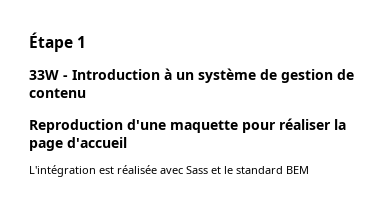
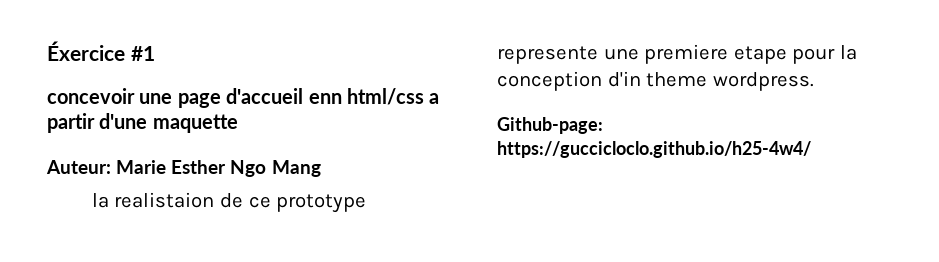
- Étape 1
- 33W - Introduction à un système de gestion de contenu
- Reproduction d'une maquette pour réaliser la page d'accueil
- L'intégration est réalisée avec Sass et le standard BEM
+ Éxercice #1
+ concevoir une page d'accueil enn html/css a partir d'une maquette
+ Auteur: Marie Esther Ngo Mang
+ la realistaion de ce prototype represente une premiere etape pour la conception d'in theme wordpress.
+ Github-page: https://guccicloclo.github.io/h25-4w4/

